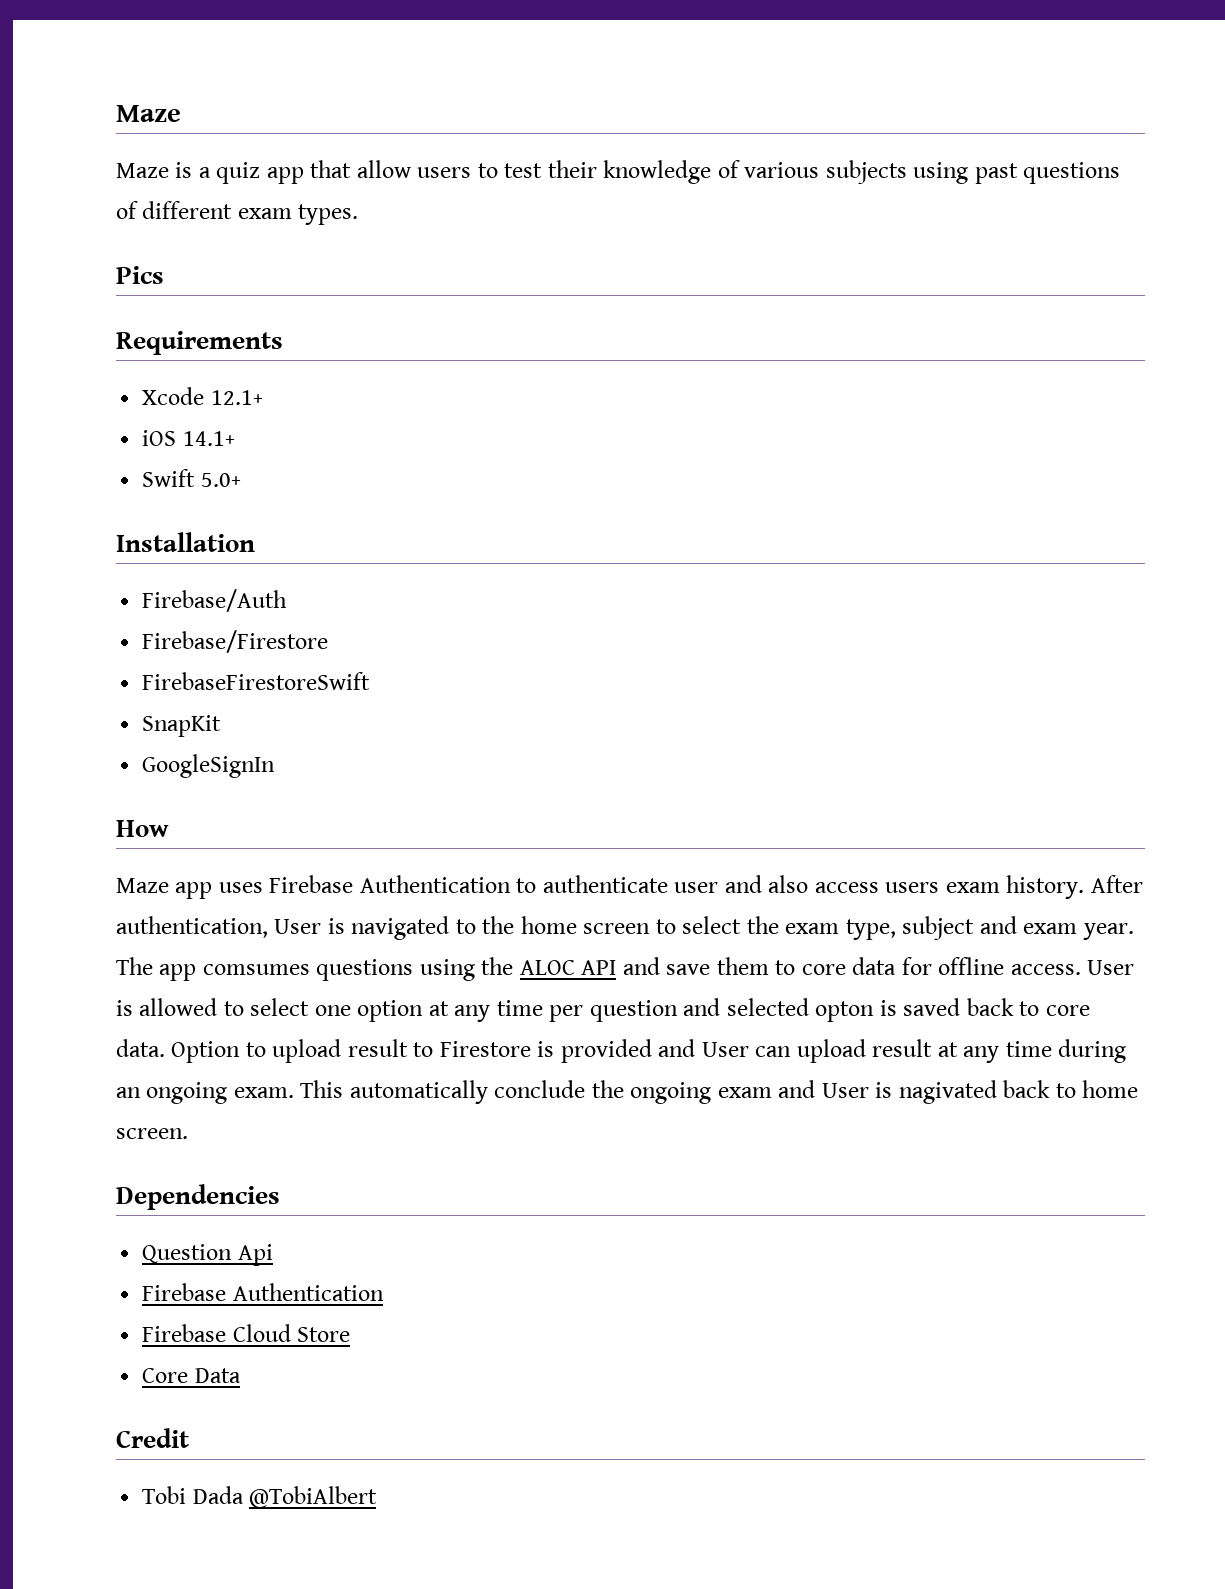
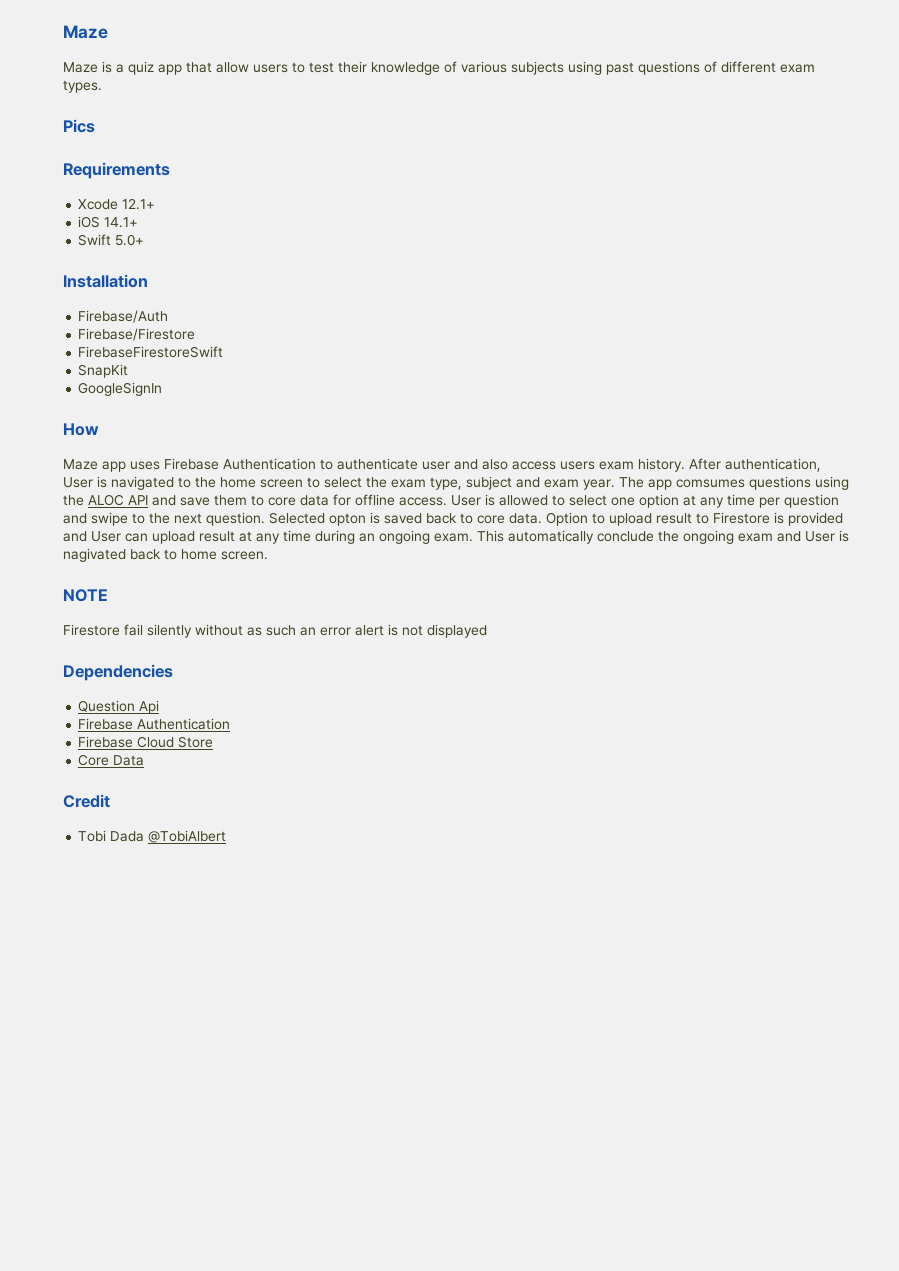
- User is allowed to select one option at any time per question and selected opton is saved back to core data.
+ User is allowed to select one option at any time per question and swipe to the next question. Selected opton is saved back to core data.
+ NOTE
+ Firestore fail silently without as such an error alert is not displayed

